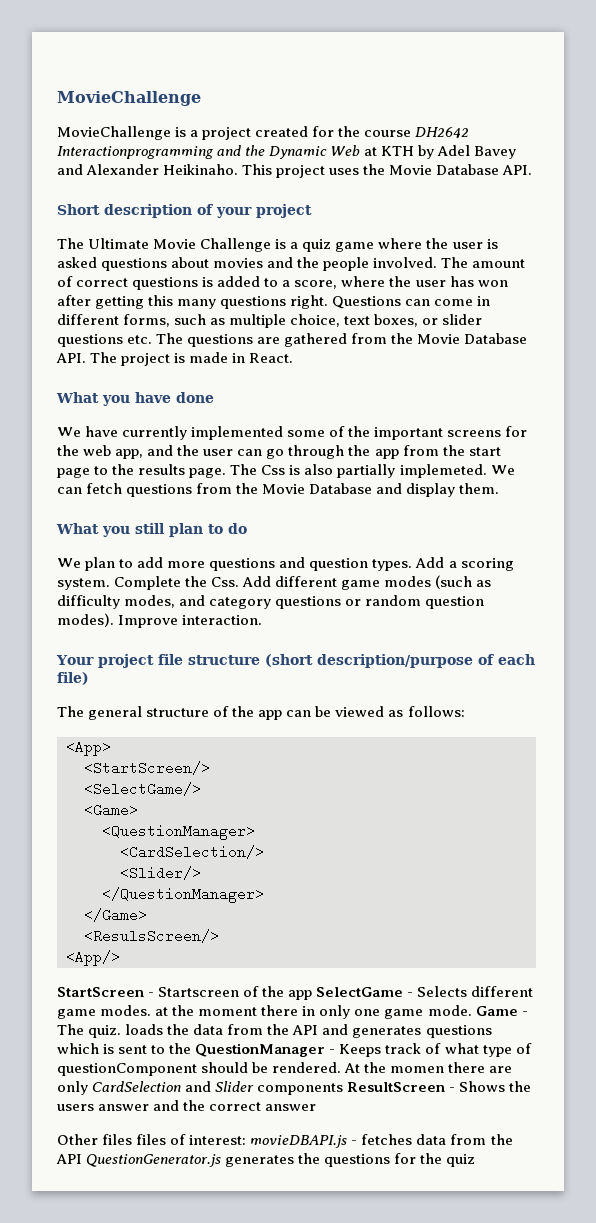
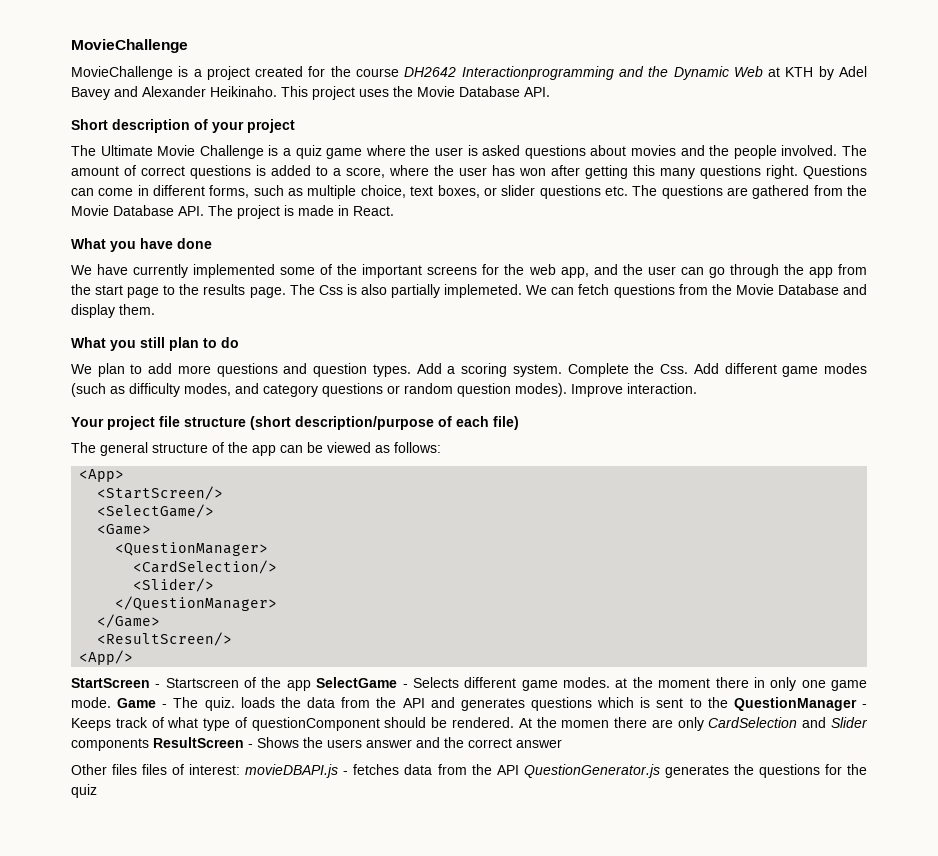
- <ResulsScreen/>
+ <ResultScreen/>

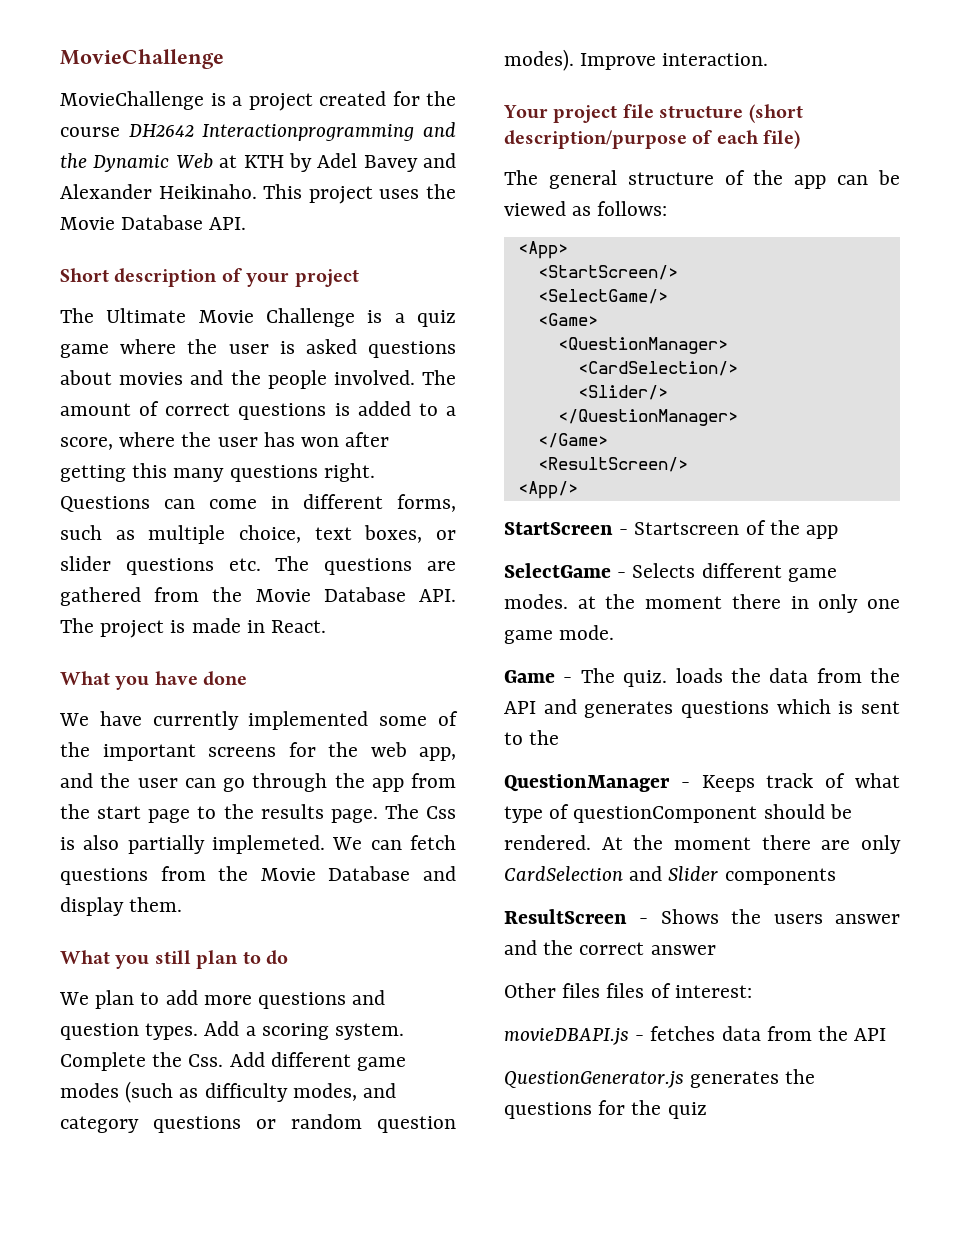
- StartScreen - Startscreen of the app SelectGame - Selects different game modes. at the moment there in only one game mode. Game - The quiz. loads the data from the API and generates questions which is sent to the QuestionManager - Keeps track of what type of questionComponent should be rendered.
+ StartScreen - Startscreen of the app
+ SelectGame - Selects different game modes. at the moment there in only one game mode.
+ Game - The quiz. loads the data from the API and generates questions which is sent to the
+ QuestionManager - Keeps track of what type of questionComponent should be rendered.
- At the momen there are only CardSelection and Slider components ResultScreen - Shows the users answer and the correct answer
+ At the moment there are only CardSelection and Slider components
+ ResultScreen - Shows the users answer and the correct answer
- Other files files of interest: movieDBAPI.js - fetches data from the API QuestionGenerator.js generates the questions for the quiz
+ Other files files of interest:
+ movieDBAPI.js - fetches data from the API
+ QuestionGenerator.js generates the questions for the quiz

